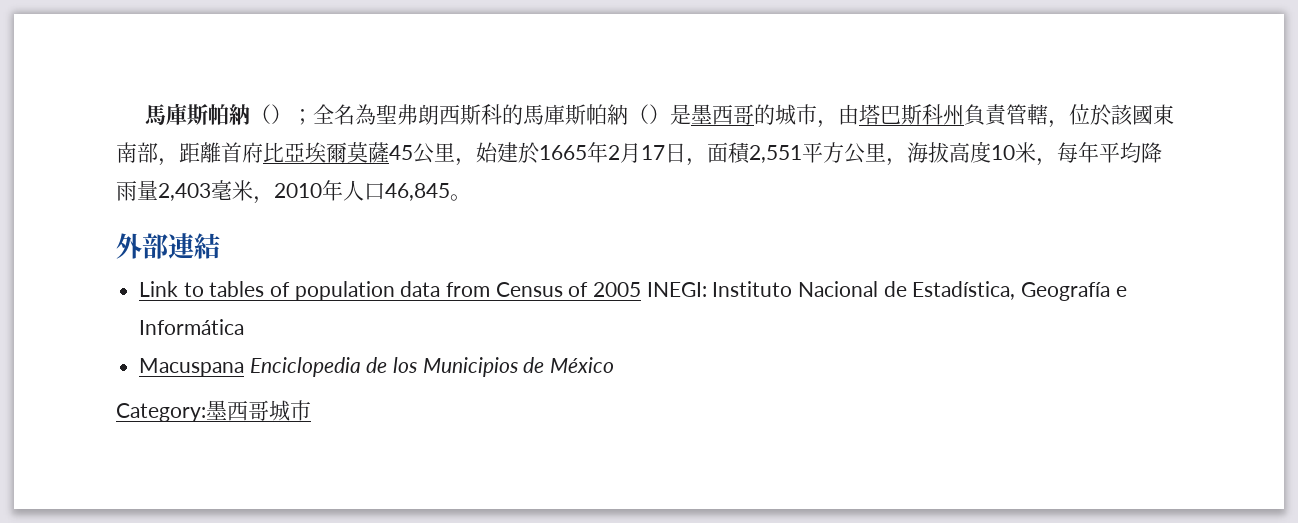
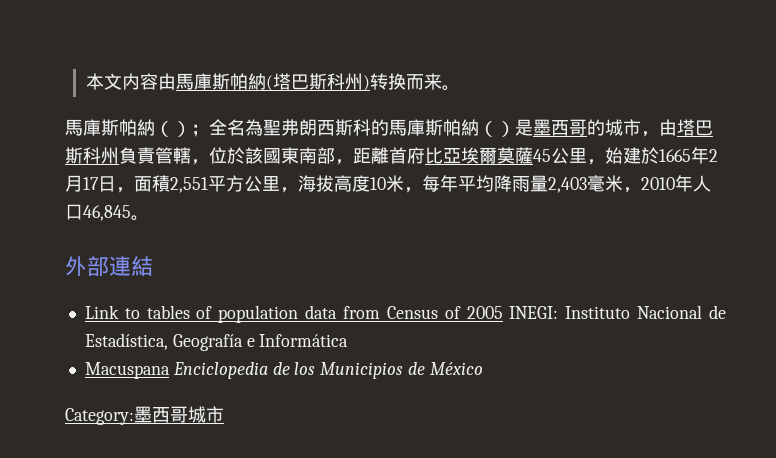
+ 本文内容由馬庫斯帕納(塔巴斯科州)转换而来。

